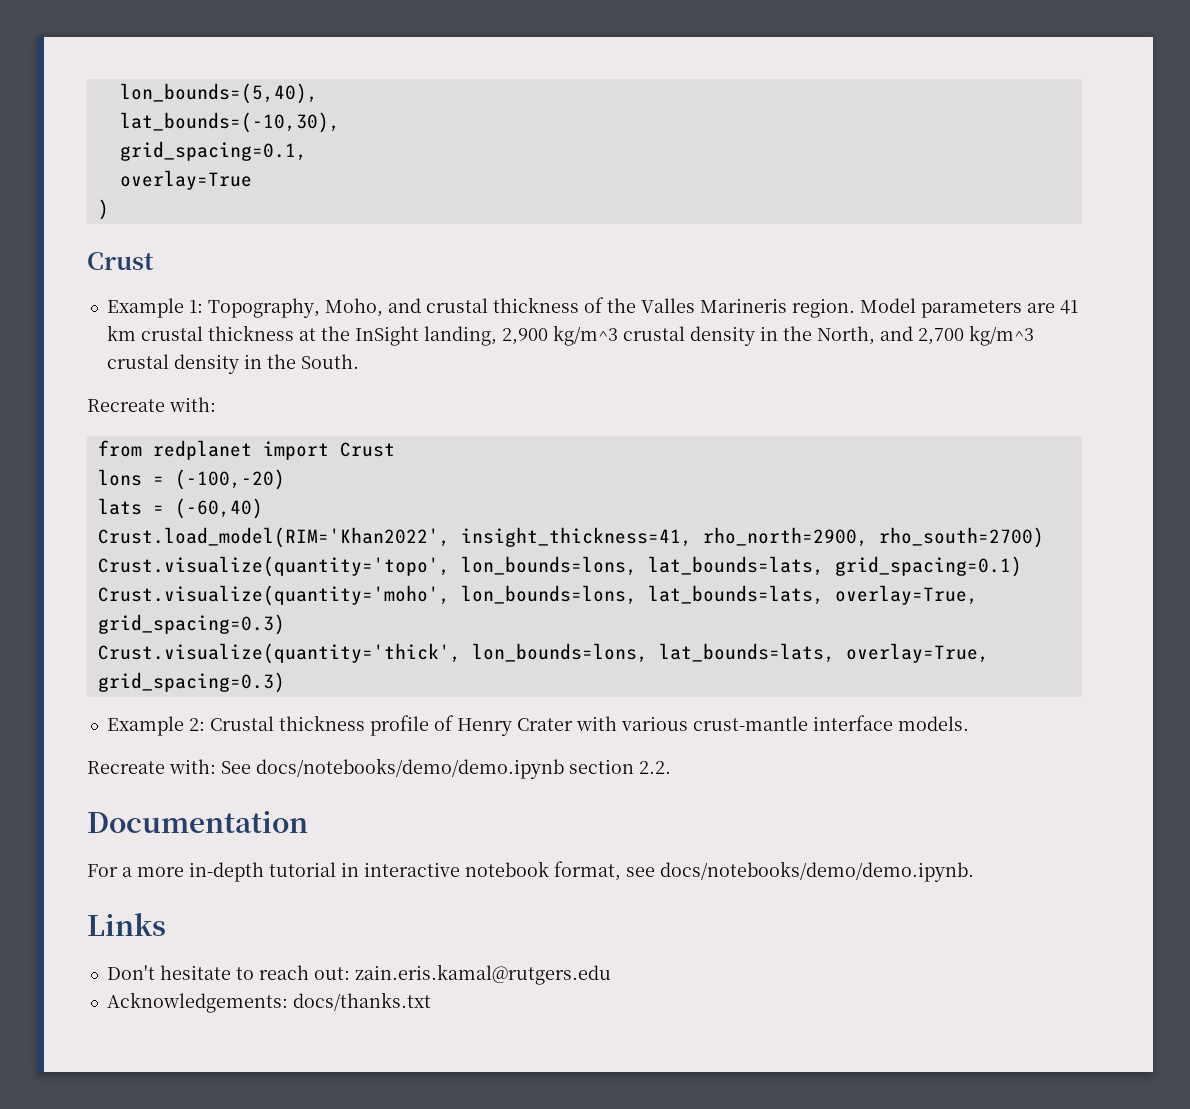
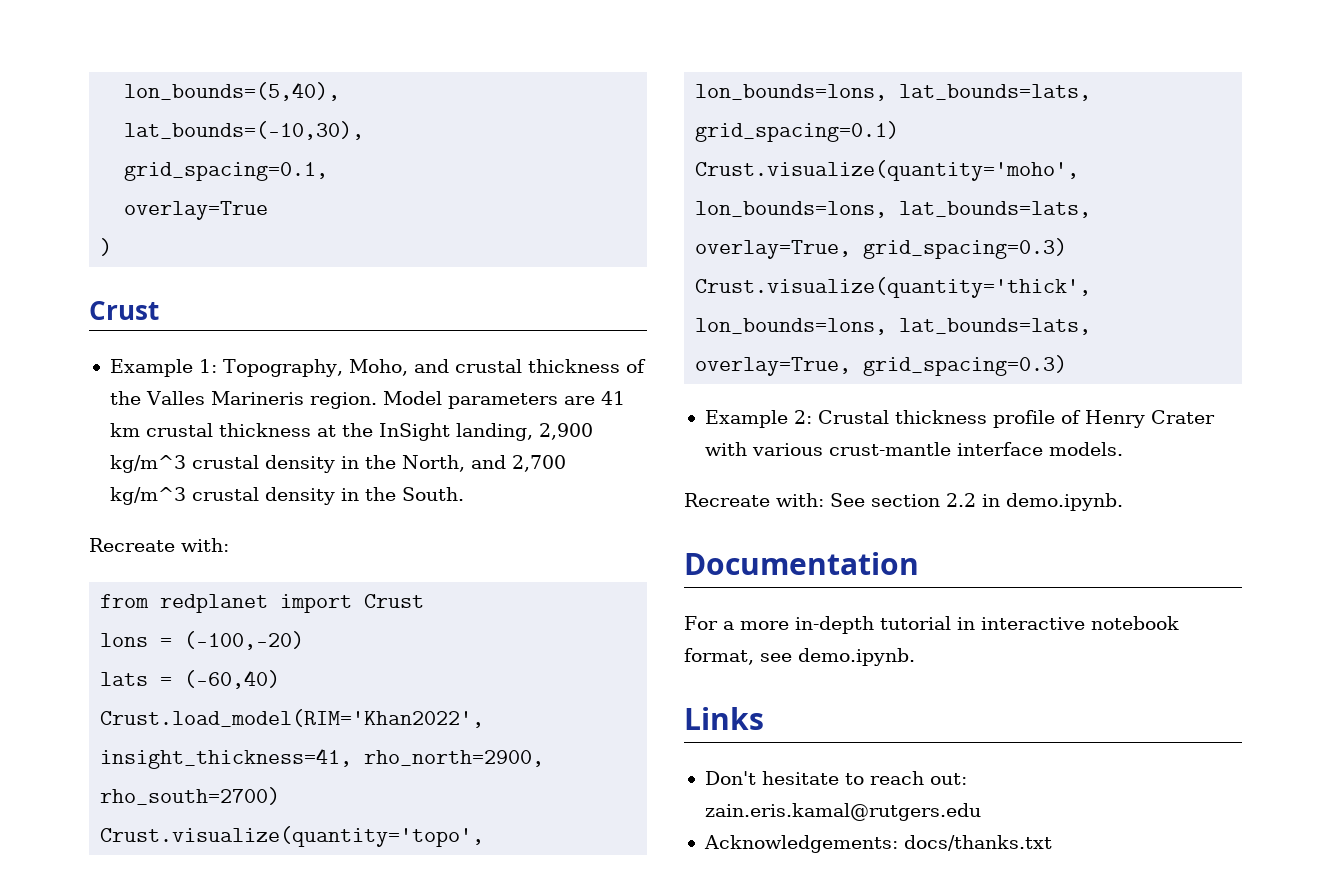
- Recreate with: See docs/notebooks/demo/demo.ipynb section 2.2.
+ Recreate with: See section 2.2 in demo.ipynb.
- For a more in-depth tutorial in interactive notebook format, see docs/notebooks/demo/demo.ipynb.
+ For a more in-depth tutorial in interactive notebook format, see demo.ipynb.

